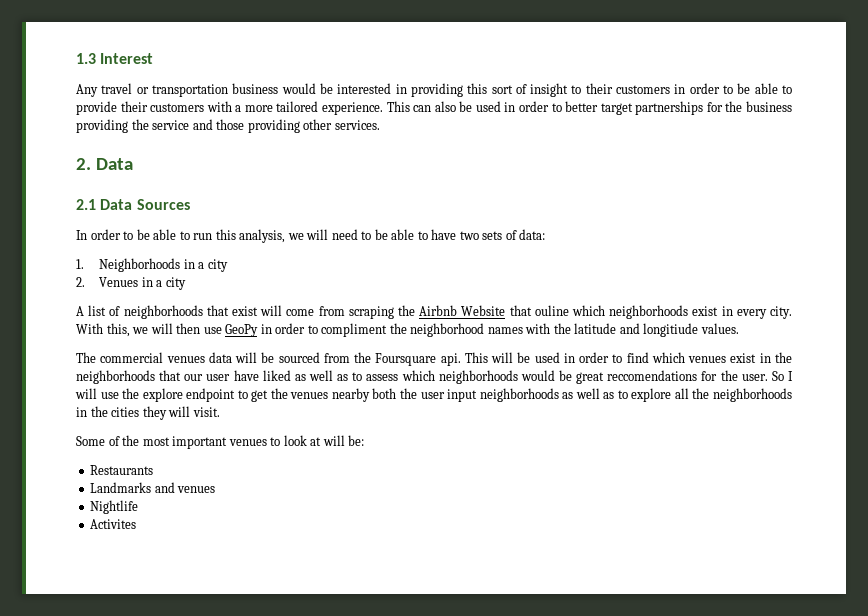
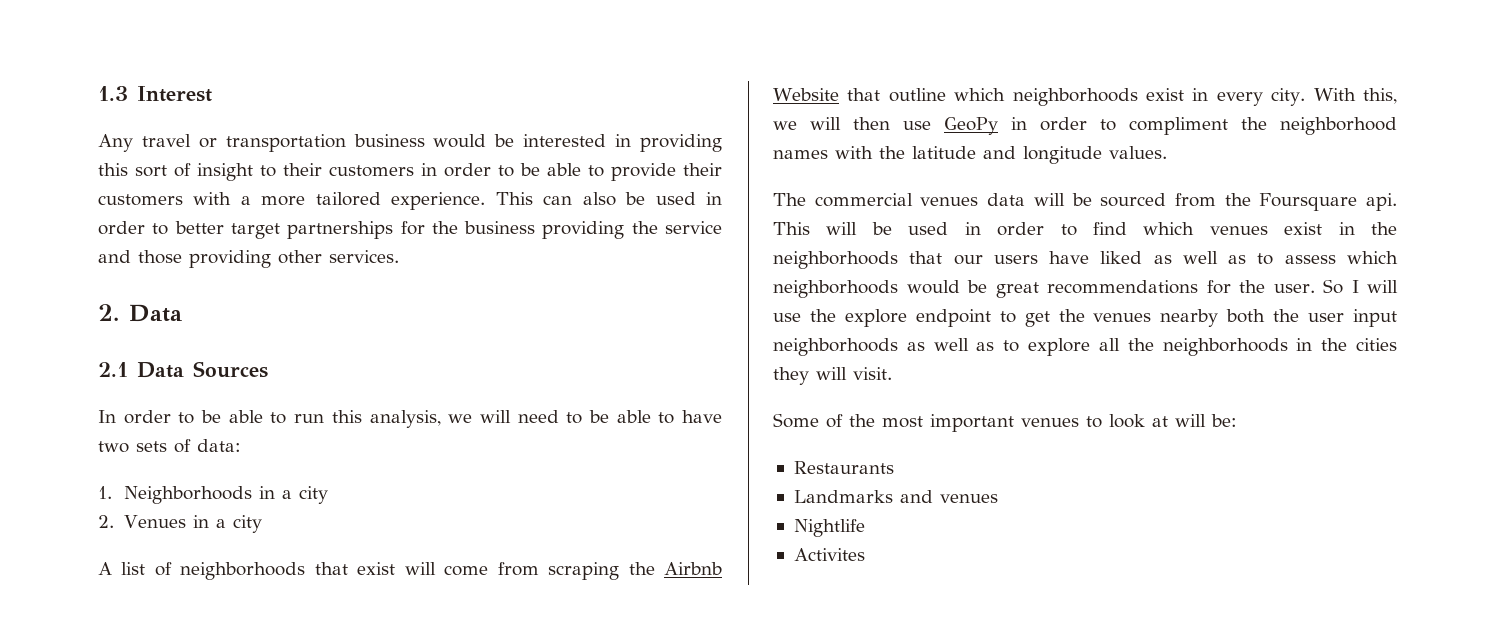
- A list of neighborhoods that exist will come from scraping the Airbnb Website that ouline which neighborhoods exist in every city.
+ A list of neighborhoods that exist will come from scraping the Airbnb Website that outline which neighborhoods exist in every city.
- With this, we will then use GeoPy in order to compliment the neighborhood names with the latitude and longitiude values.
+ With this, we will then use GeoPy in order to compliment the neighborhood names with the latitude and longitude values.
- This will be used in order to find which venues exist in the neighborhoods that our user have liked as well as to assess which neighborhoods would be great reccomendations for the user.
+ This will be used in order to find which venues exist in the neighborhoods that our users have liked as well as to assess which neighborhoods would be great recommendations for the user.

